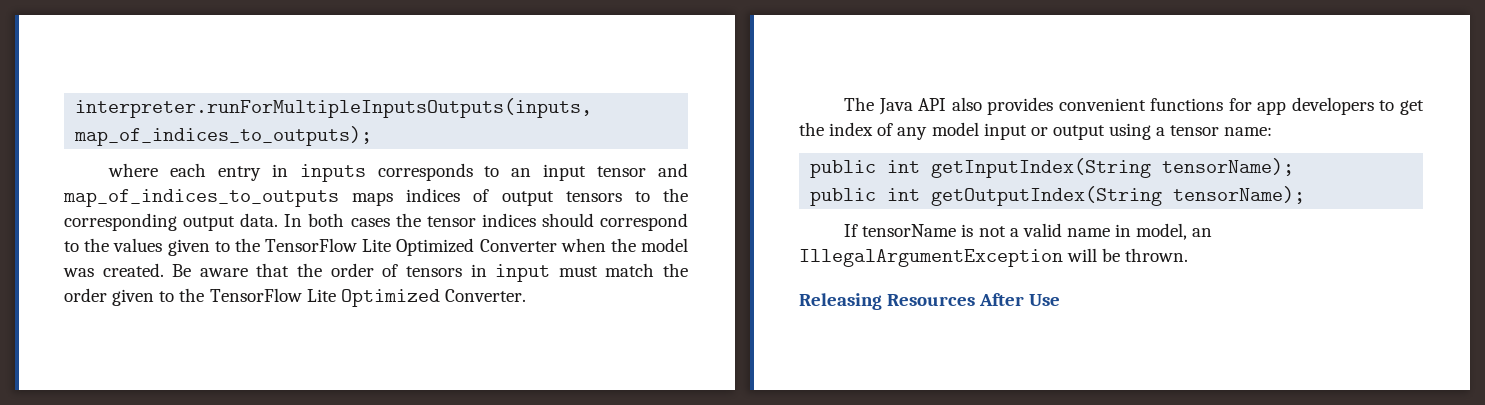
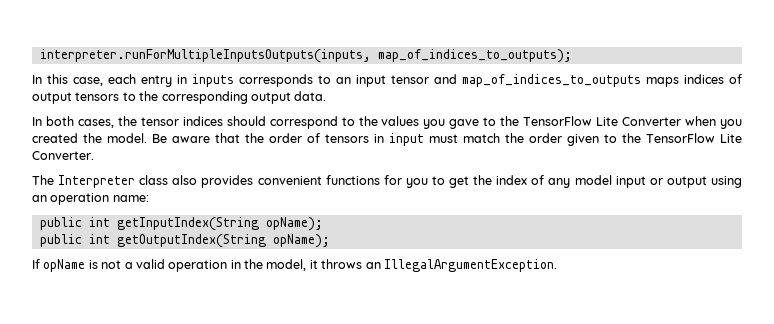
- where each entry in inputs corresponds to an input tensor and map_of_indices_to_outputs maps indices of output tensors to the corresponding output data. In both cases the tensor indices should correspond to the values given to the TensorFlow Lite Optimized Converter when the model was created.
+ In this case, each entry in inputs corresponds to an input tensor and map_of_indices_to_outputs maps indices of output tensors to the corresponding output data.
+ In both cases, the tensor indices should correspond to the values you gave to the TensorFlow Lite Converter when you created the model.
- Be aware that the order of tensors in input must match the order given to the TensorFlow Lite Optimized Converter.
+ Be aware that the order of tensors in input must match the order given to the TensorFlow Lite Converter.
- The Java API also provides convenient functions for app developers to get the index of any model input or output using a tensor name:
+ The Interpreter class also provides convenient functions for you to get the index of any model input or output using an operation name:
- public int getInputIndex(String tensorName);
+ public int getInputIndex(String opName);
- public int getOutputIndex(String tensorName);
+ public int getOutputIndex(String opName);
- If tensorName is not a valid name in model, an IllegalArgumentException will be thrown.
- Releasing Resources After Use
+ If opName is not a valid operation in the model, it throws an IllegalArgumentException.

